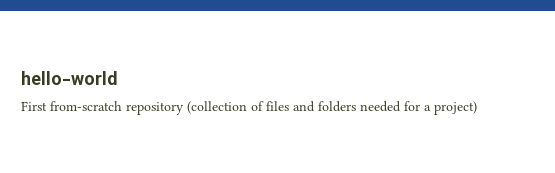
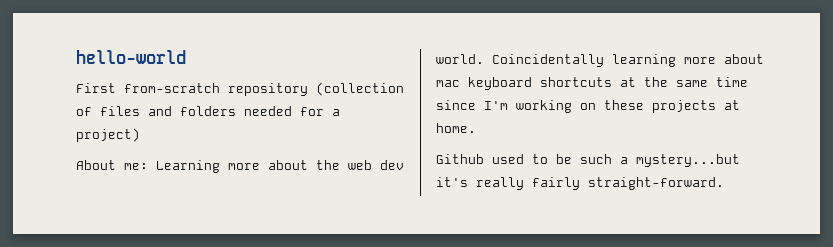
+ About me: Learning more about the web dev world. Coincidentally learning more about mac keyboard shortcuts at the same time since I'm working on these projects at home.
+ Github used to be such a mystery...but it's really fairly straight-forward.

